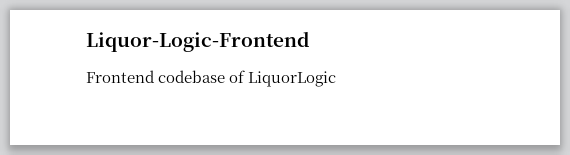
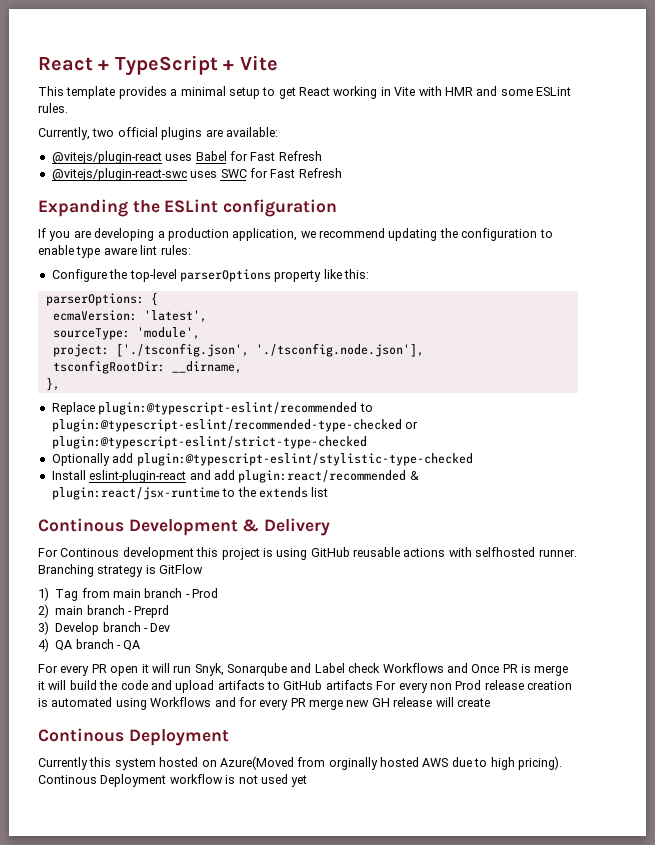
- Liquor-Logic-Frontend
- Frontend codebase of LiquorLogic
+ React + TypeScript + Vite
+ This template provides a minimal setup to get React working in Vite with HMR and some ESLint rules.
+ Currently, two official plugins are available:
+ @vitejs/plugin-react uses Babel for Fast Refresh
+ @vitejs/plugin-react-swc uses SWC for Fast Refresh
+ Expanding the ESLint configuration
+ If you are developing a production application, we recommend updating the configuration to enable type aware lint rules:
+ Configure the top-level parserOptions property like this:
+ parserOptions: {
+ ecmaVersion: 'latest',
+ sourceType: 'module',
+ project: ['./tsconfig.json', './tsconfig.node.json'],
+ tsconfigRootDir: __dirname,
+ },
+ Replace plugin:@typescript-eslint/recommended to plugin:@typescript-eslint/recommended-type-checked or plugin:@typescript-eslint/strict-type-checked
+ Optionally add plugin:@typescript-eslint/stylistic-type-checked
+ Install eslint-plugin-react and add plugin:react/recommended & plugin:react/jsx-runtime to the extends list
+ Continous Development & Delivery
+ For Continous development this project is using GitHub reusable actions with selfhosted runner. Branching strategy is GitFlow
+ 1) Tag from main branch - Prod
+ 2) main branch - Preprd
+ 3) Develop branch - Dev
+ 4) QA branch - QA
+ For every PR open it will run Snyk, Sonarqube and Label check Workflows and Once PR is merge it will build the code and upload artifacts to GitHub artifacts For every non Prod release creation is automated using Workflows and for every PR merge new GH release will create
+ Continous Deployment
+ Currently this system hosted on Azure(Moved from orginally hosted AWS due to high pricing). Continous Deployment workflow is not used yet

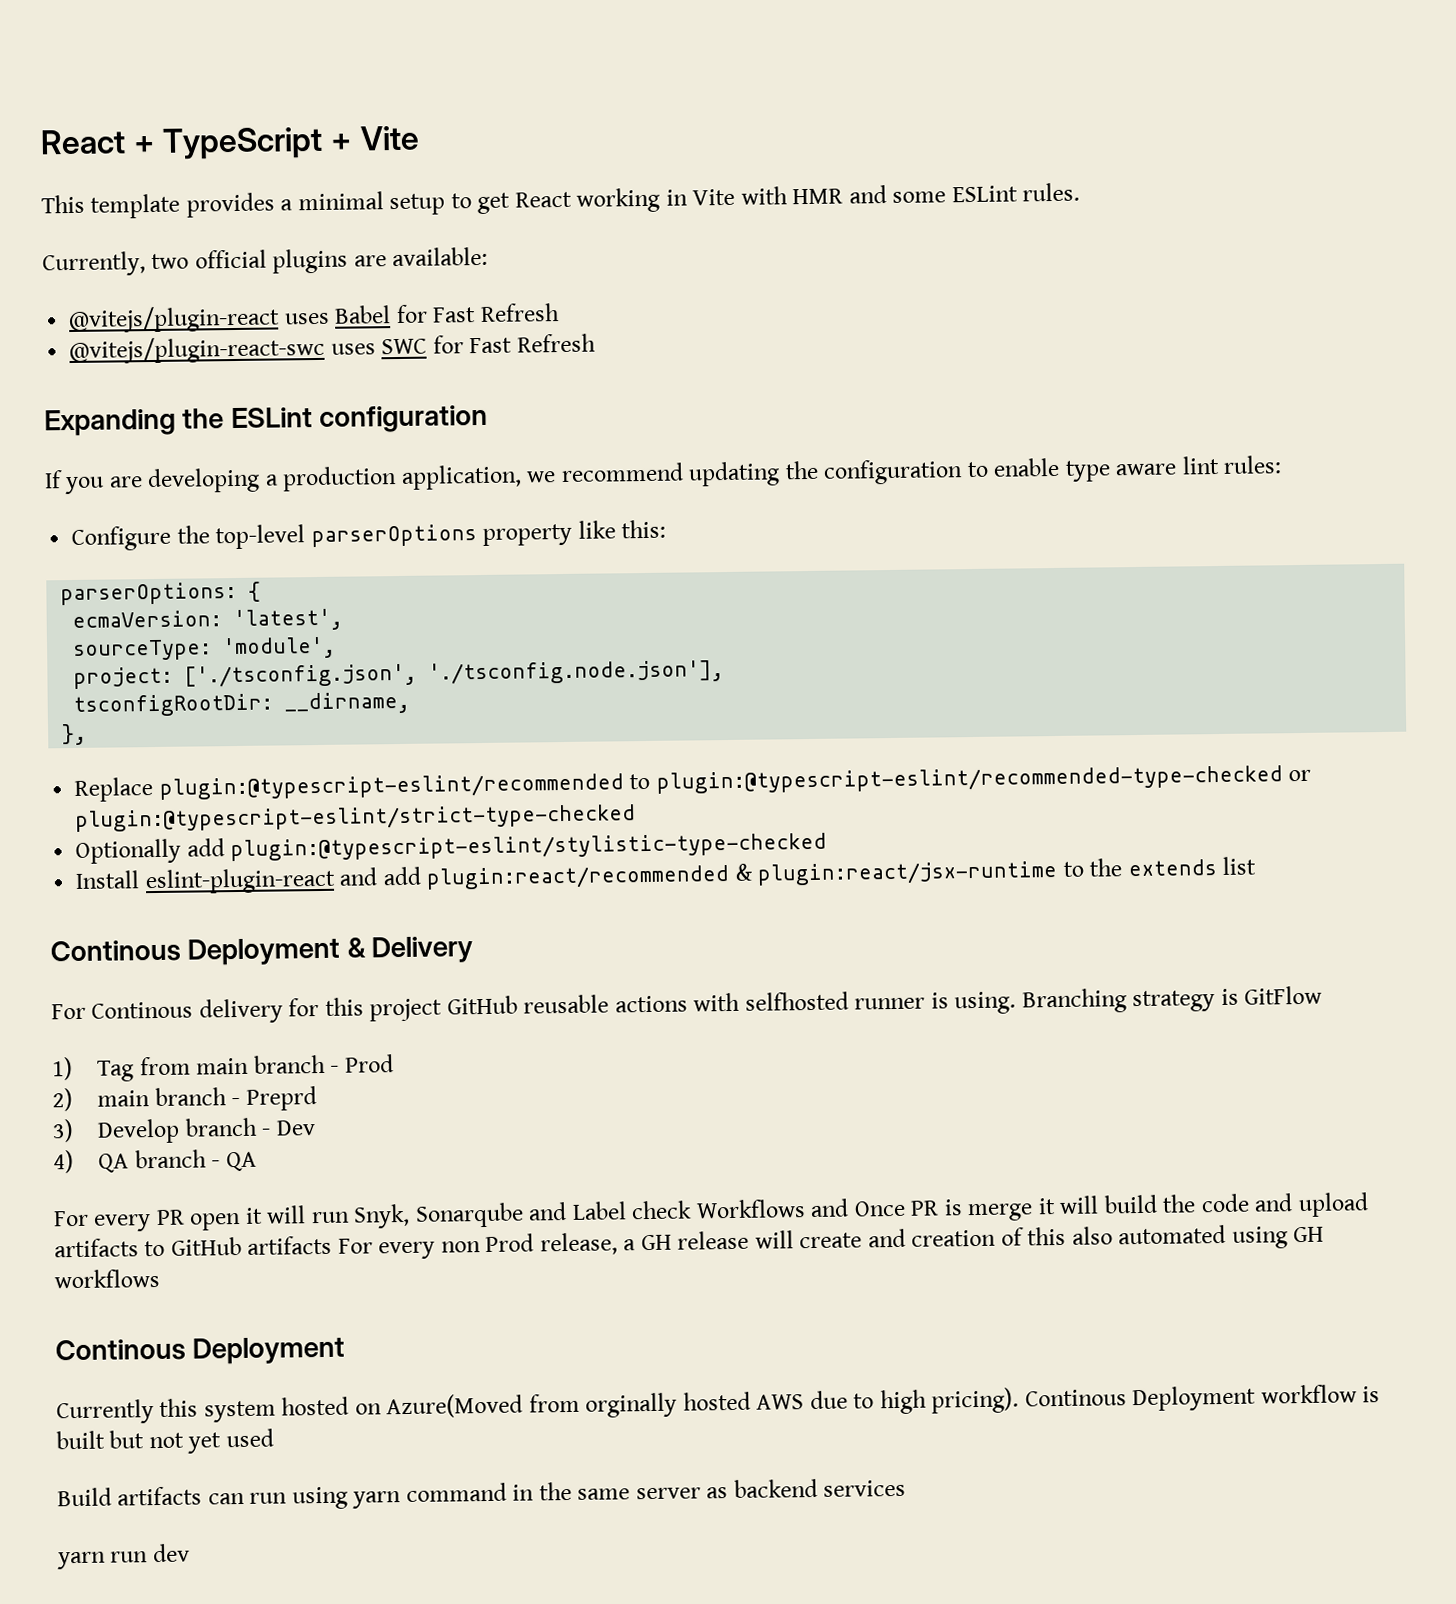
- Continous Development & Delivery
+ Continous Deployment & Delivery
- For Continous development this project is using GitHub reusable actions with selfhosted runner.
+ For Continous delivery for this project GitHub reusable actions with selfhosted runner is using.
- For every PR open it will run Snyk, Sonarqube and Label check Workflows and Once PR is merge it will build the code and upload artifacts to GitHub artifacts For every non Prod release creation is automated using Workflows and for every PR merge new GH release will create
+ For every PR open it will run Snyk, Sonarqube and Label check Workflows and Once PR is merge it will build the code and upload artifacts to GitHub artifacts For every non Prod release, a GH release will create and creation of this also automated using GH workflows
- Continous Deployment workflow is not used yet
+ Continous Deployment workflow is built but not yet used
+ Build artifacts can run using yarn command in the same server as backend services
+ yarn run dev

